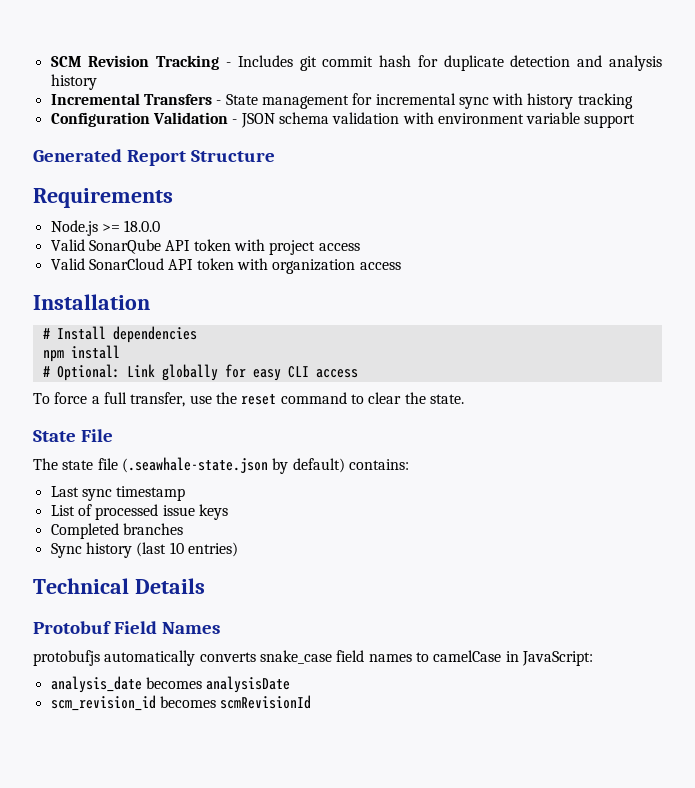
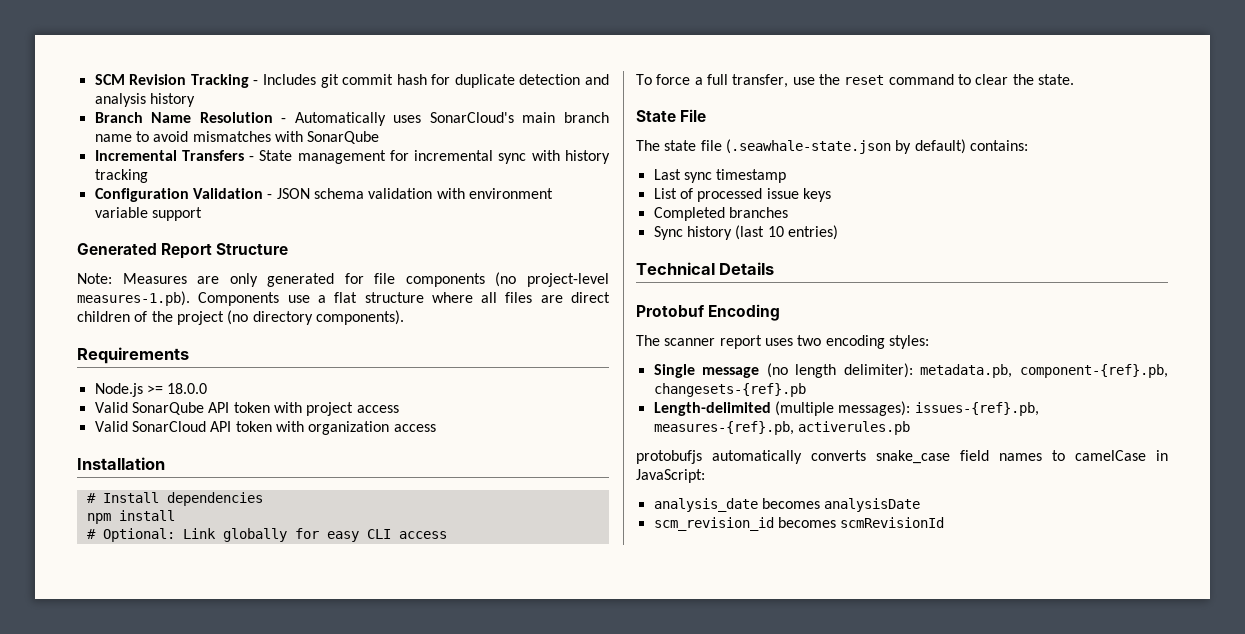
+ Branch Name Resolution - Automatically uses SonarCloud's main branch name to avoid mismatches with SonarQube
+ Note: Measures are only generated for file components (no project-level measures-1.pb). Components use a flat structure where all files are direct children of the project (no directory components).
- Protobuf Field Names
+ Protobuf Encoding
+ The scanner report uses two encoding styles:
+ Single message (no length delimiter): metadata.pb, component-{ref}.pb, changesets-{ref}.pb
+ Length-delimited (multiple messages): issues-{ref}.pb, measures-{ref}.pb, activerules.pb

